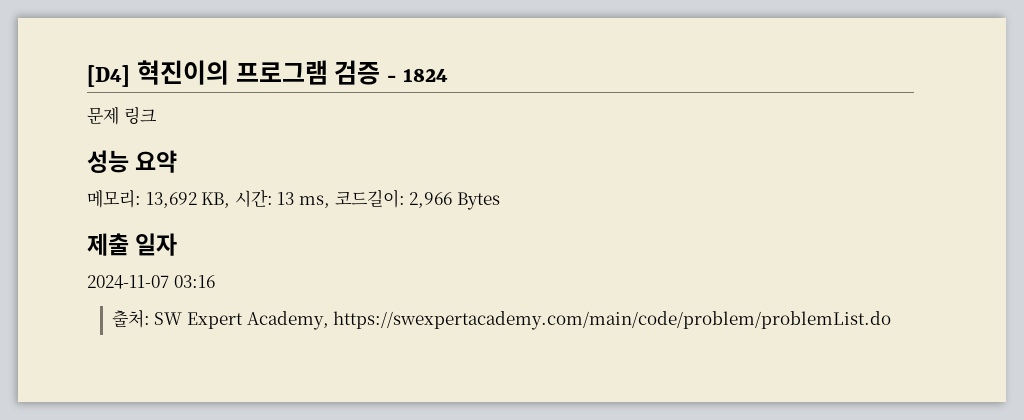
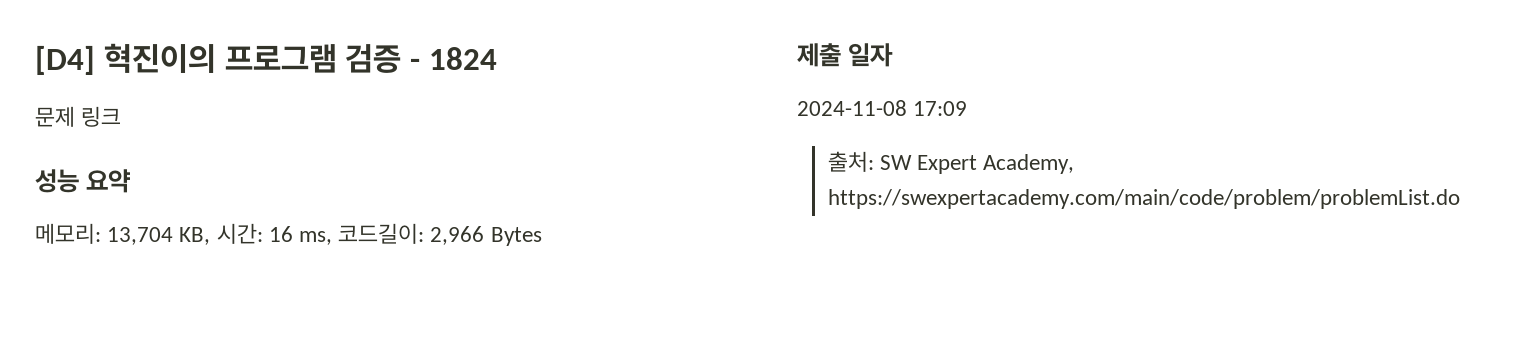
- 메모리: 13,692 KB, 시간: 13 ms, 코드길이: 2,966 Bytes
+ 메모리: 13,704 KB, 시간: 16 ms, 코드길이: 2,966 Bytes
- 2024-11-07 03:16
+ 2024-11-08 17:09

